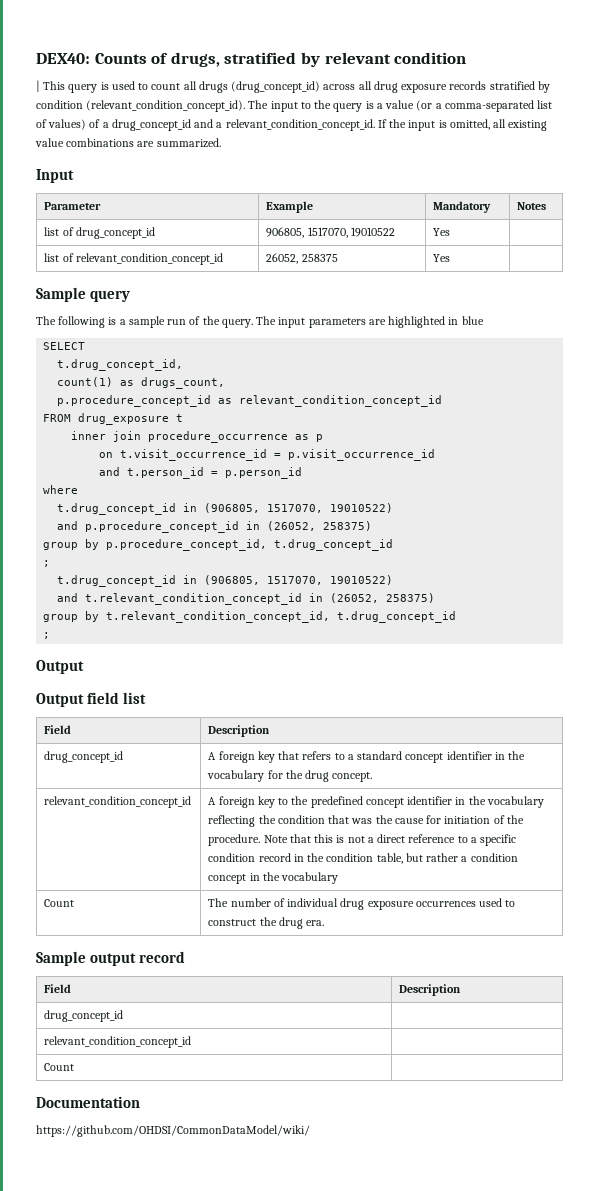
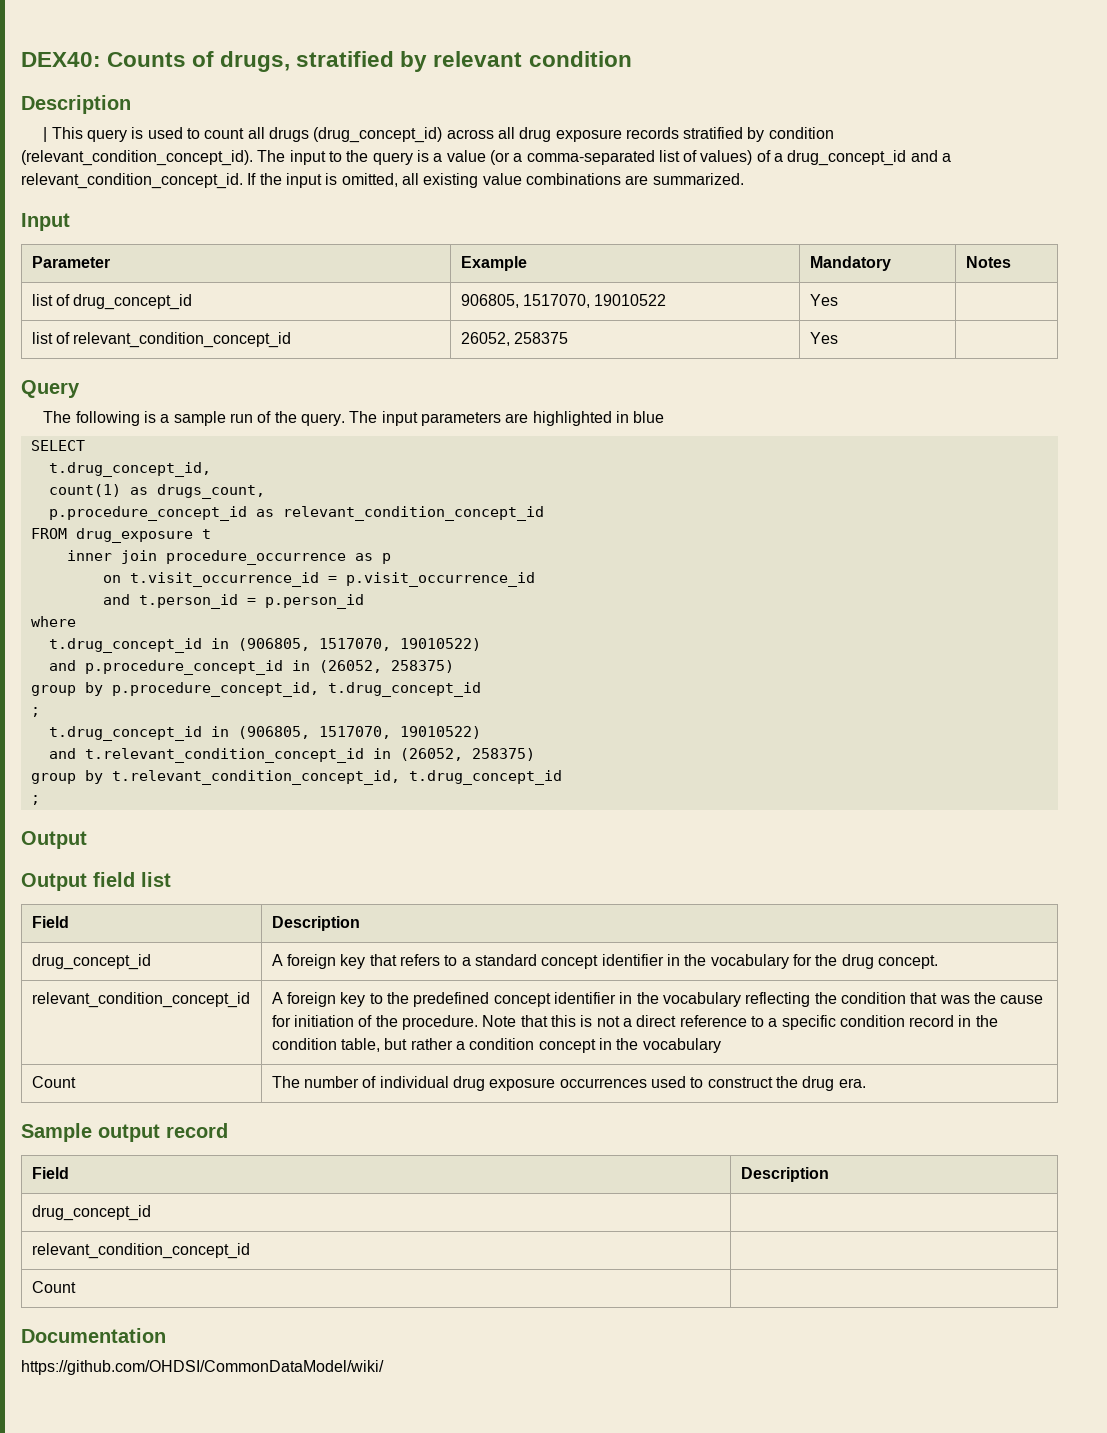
  DEX40: Counts of drugs, stratified by relevant condition
+ Description
- Sample query
+ Query

